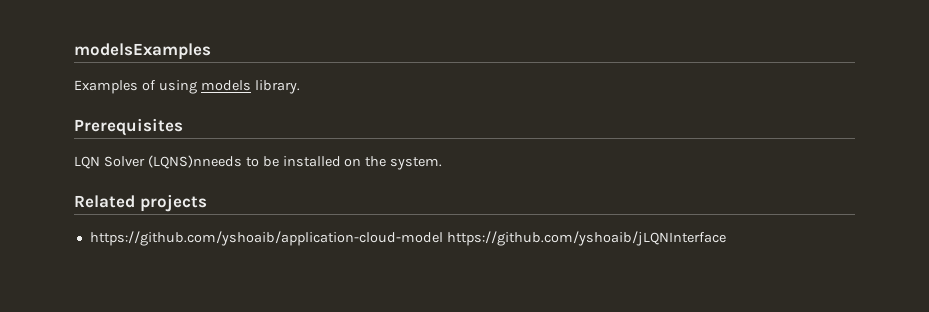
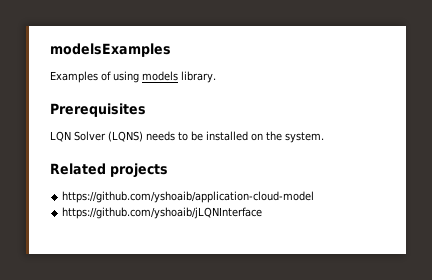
- LQN Solver (LQNS)nneeds to be installed on the system.
+ LQN Solver (LQNS) needs to be installed on the system.
- https://github.com/yshoaib/application-cloud-model https://github.com/yshoaib/jLQNInterface
+ https://github.com/yshoaib/application-cloud-model
+ https://github.com/yshoaib/jLQNInterface

